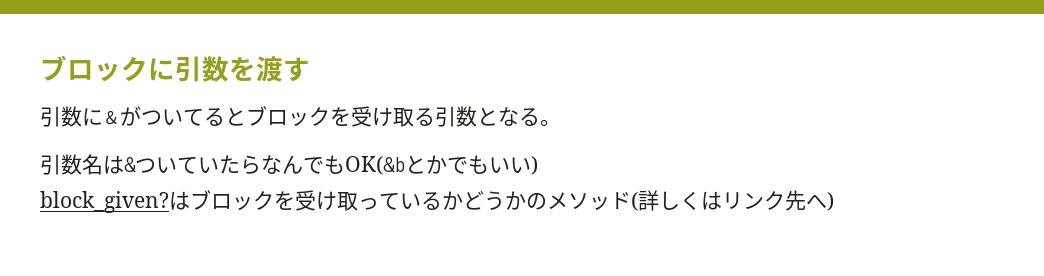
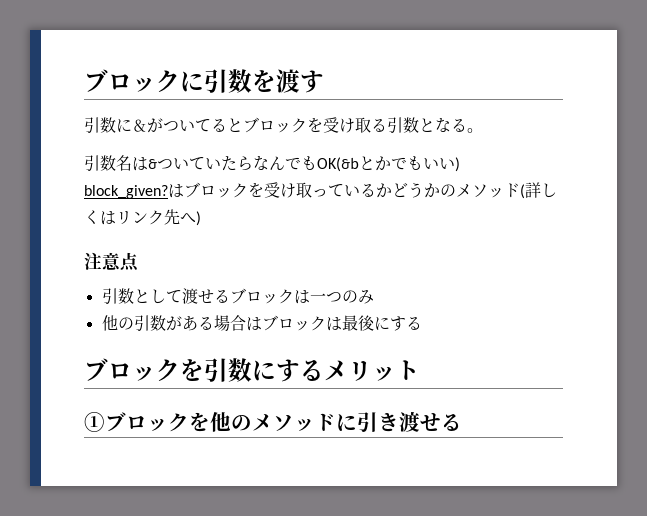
+ 注意点
+ 引数として渡せるブロックは一つのみ
+ 他の引数がある場合はブロックは最後にする
+ ブロックを引数にするメリット
+ ①ブロックを他のメソッドに引き渡せる

